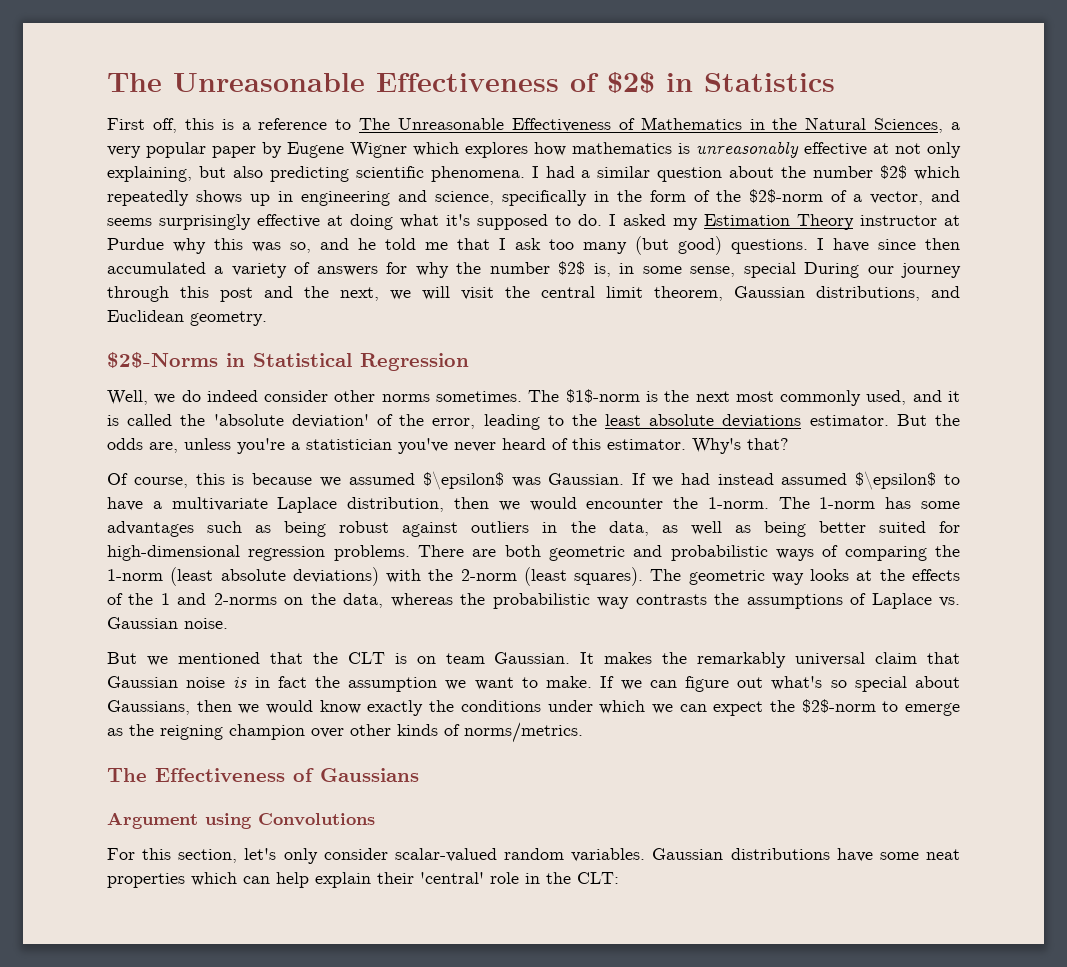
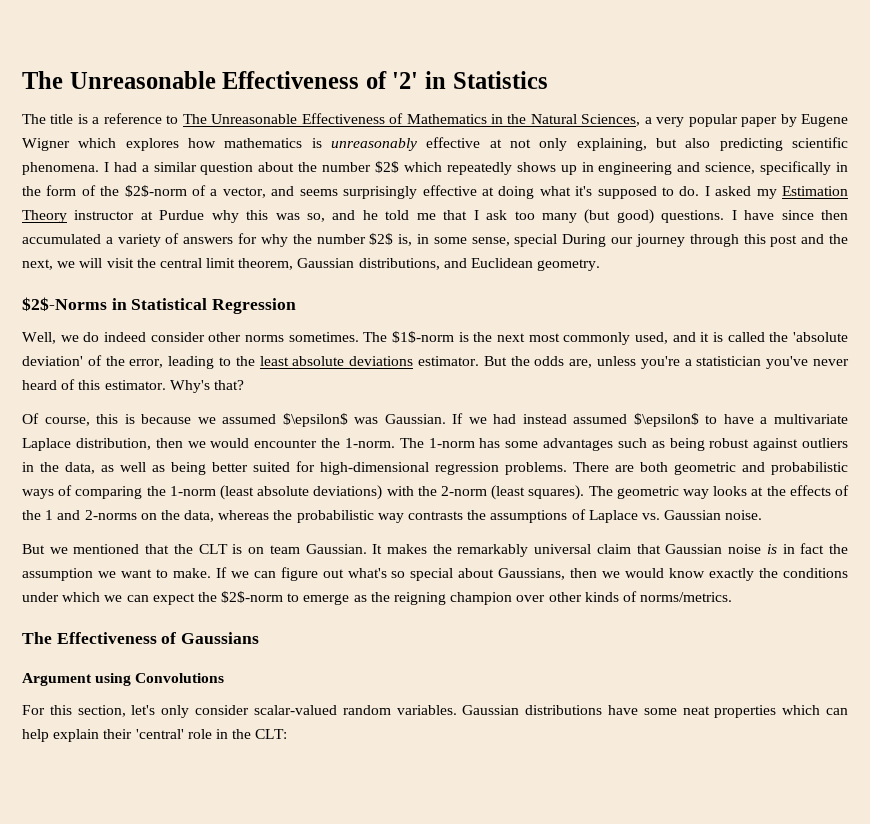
- The Unreasonable Effectiveness of $2$ in Statistics
+ The Unreasonable Effectiveness of '2' in Statistics
- First off, this is a reference to The Unreasonable Effectiveness of Mathematics in the Natural Sciences, a very popular paper by Eugene Wigner which explores how mathematics is unreasonably effective at not only explaining, but also predicting scientific phenomena.
+ The title is a reference to The Unreasonable Effectiveness of Mathematics in the Natural Sciences, a very popular paper by Eugene Wigner which explores how mathematics is unreasonably effective at not only explaining, but also predicting scientific phenomena.

